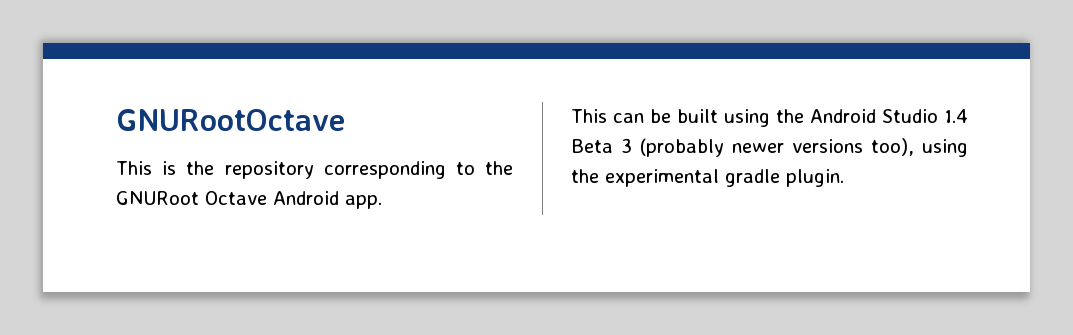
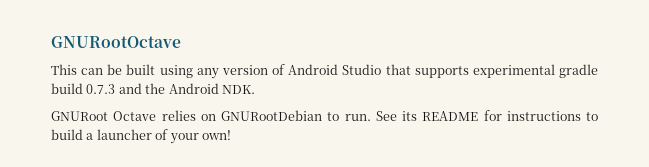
- This is the repository corresponding to the GNURoot Octave Android app.
- This can be built using the Android Studio 1.4 Beta 3 (probably newer versions too), using the experimental gradle plugin.
+ This can be built using any version of Android Studio that supports experimental gradle build 0.7.3 and the Android NDK.
+ GNURoot Octave relies on GNURootDebian to run. See its README for instructions to build a launcher of your own!

